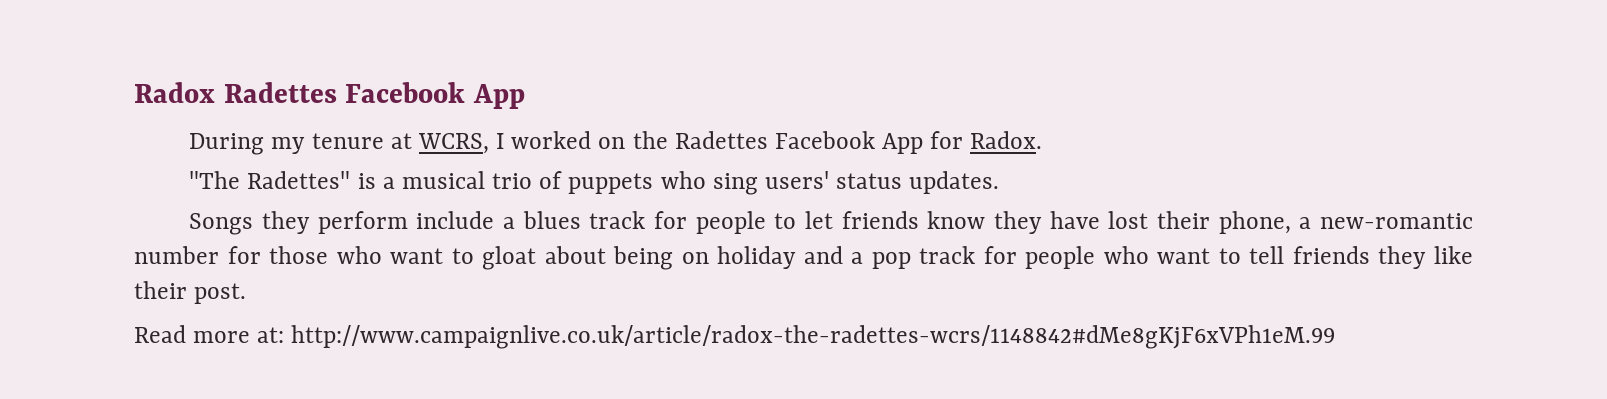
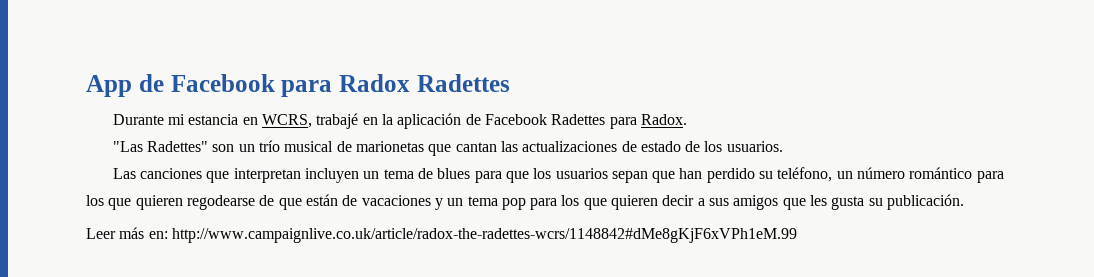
- Radox Radettes Facebook App
- During my tenure at WCRS, I worked on the Radettes Facebook App for Radox.
- "The Radettes" is a musical trio of puppets who sing users' status updates.
- Songs they perform include a blues track for people to let friends know they have lost their phone, a new-romantic number for those who want to gloat about being on holiday and a pop track for people who want to tell friends they like their post.
- Read more at: http://www.campaignlive.co.uk/article/radox-the-radettes-wcrs/1148842#dMe8gKjF6xVPh1eM.99
+ App de Facebook para Radox Radettes
+ Durante mi estancia en WCRS, trabajé en la aplicación de Facebook Radettes para Radox.
+ "Las Radettes" son un trío musical de marionetas que cantan las actualizaciones de estado de los usuarios.
+ Las canciones que interpretan incluyen un tema de blues para que los usuarios sepan que han perdido su teléfono, un número romántico para los que quieren regodearse de que están de vacaciones y un tema pop para los que quieren decir a sus amigos que les gusta su publicación.
+ Leer más en: http://www.campaignlive.co.uk/article/radox-the-radettes-wcrs/1148842#dMe8gKjF6xVPh1eM.99

